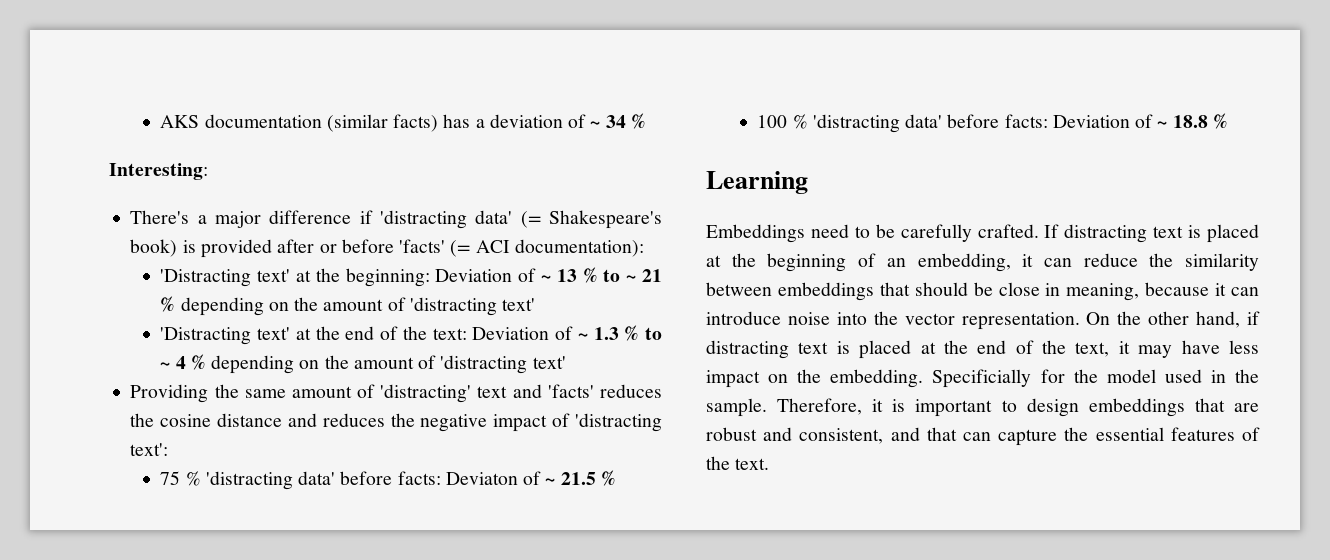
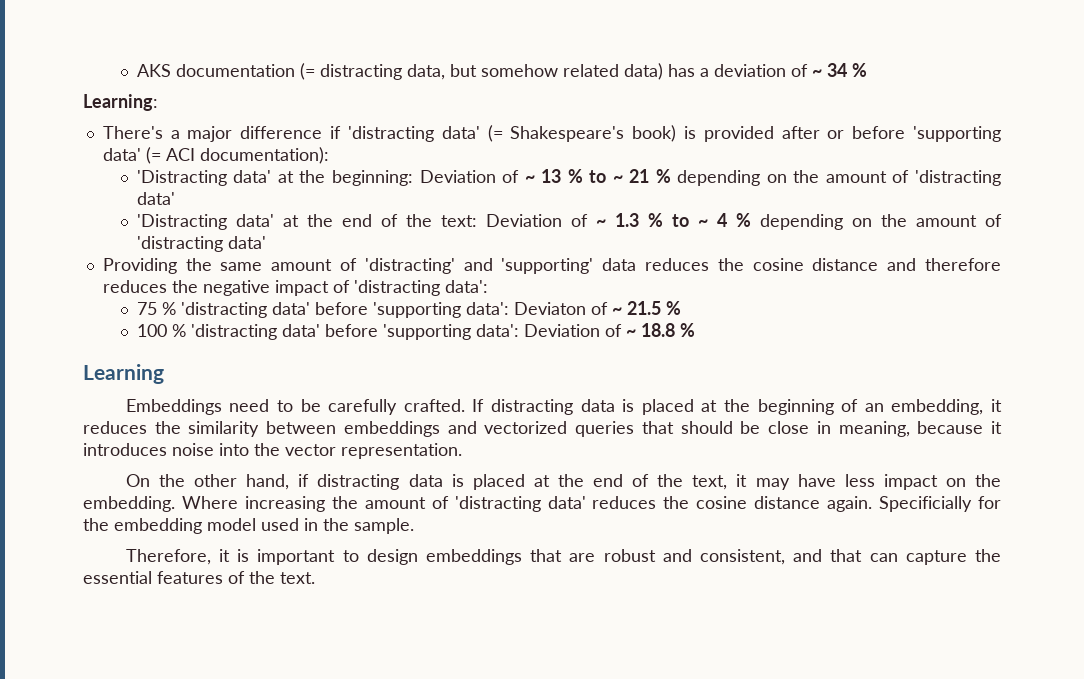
- AKS documentation (similar facts) has a deviation of ~ 34 %
+ AKS documentation (= distracting data, but somehow related data) has a deviation of ~ 34 %
- Interesting:
+ Learning:
- There's a major difference if 'distracting data' (= Shakespeare's book) is provided after or before 'facts' (= ACI documentation):
+ There's a major difference if 'distracting data' (= Shakespeare's book) is provided after or before 'supporting data' (= ACI documentation):
- 'Distracting text' at the beginning: Deviation of ~ 13 % to ~ 21 % depending on the amount of 'distracting text'
- 'Distracting text' at the end of the text: Deviation of ~ 1.3 % to ~ 4 % depending on the amount of 'distracting text'
+ 'Distracting data' at the beginning: Deviation of ~ 13 % to ~ 21 % depending on the amount of 'distracting data'
+ 'Distracting data' at the end of the text: Deviation of ~ 1.3 % to ~ 4 % depending on the amount of 'distracting data'
- Providing the same amount of 'distracting' text and 'facts' reduces the cosine distance and reduces the negative impact of 'distracting text':
+ Providing the same amount of 'distracting' and 'supporting' data reduces the cosine distance and therefore reduces the negative impact of 'distracting data':
- 75 % 'distracting data' before facts: Deviaton of ~ 21.5 %
+ 75 % 'distracting data' before 'supporting data': Deviaton of ~ 21.5 %
- 100 % 'distracting data' before facts: Deviation of ~ 18.8 %
+ 100 % 'distracting data' before 'supporting data': Deviation of ~ 18.8 %
- If distracting text is placed at the beginning of an embedding, it can reduce the similarity between embeddings that should be close in meaning, because it can introduce noise into the vector representation. On the other hand, if distracting text is placed at the end of the text, it may have less impact on the embedding.
+ If distracting data is placed at the beginning of an embedding, it reduces the similarity between embeddings and vectorized queries that should be close in meaning, because it introduces noise into the vector representation.
+ On the other hand, if distracting data is placed at the end of the text, it may have less impact on the embedding.
+ Where increasing the amount of 'distracting data' reduces the cosine distance again.
- Specificially for the model used in the sample. Therefore, it is important to design embeddings that are robust and consistent, and that can capture the essential features of the text.
+ Specificially for the embedding model used in the sample.
+ Therefore, it is important to design embeddings that are robust and consistent, and that can capture the essential features of the text.

